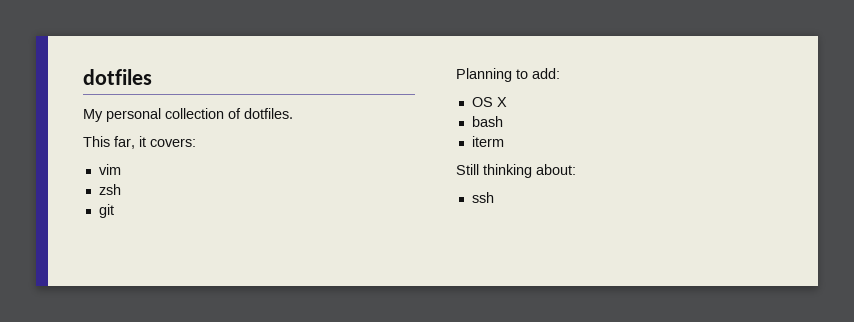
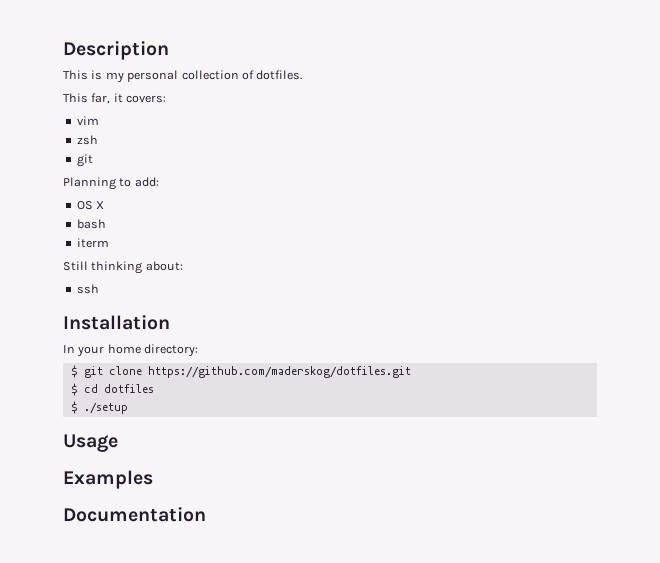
- dotfiles
- My personal collection of dotfiles.
+ Description
+ This is my personal collection of dotfiles.
+ Installation
+ In your home directory:
+ $ git clone https://github.com/maderskog/dotfiles.git
+ $ cd dotfiles
+ $ ./setup
+ Usage
+ Examples
+ Documentation

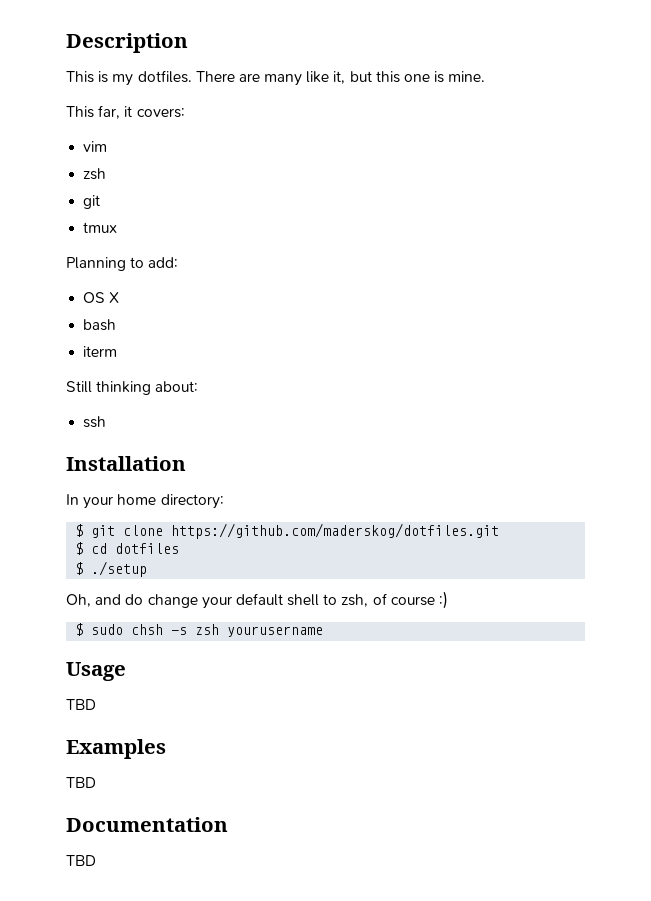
- This is my personal collection of dotfiles.
+ This is my dotfiles. There are many like it, but this one is mine.
+ tmux
+ Oh, and do change your default shell to zsh, of course :)
+ $ sudo chsh -s zsh yourusername
  Usage
+ TBD
  Examples
+ TBD
  Documentation
+ TBD

